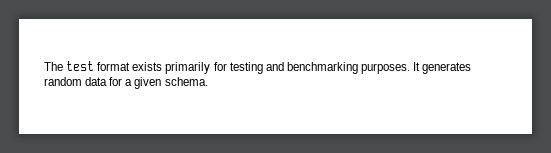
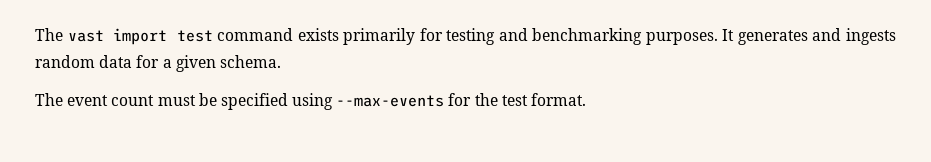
- The test format exists primarily for testing and benchmarking purposes.
+ The vast import test command exists primarily for testing and benchmarking purposes.
- It generates random data for a given schema.
+ It generates and ingests random data for a given schema.
+ The event count must be specified using --max-events for the test format.

